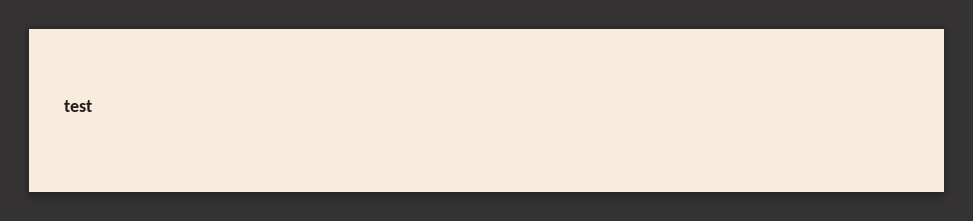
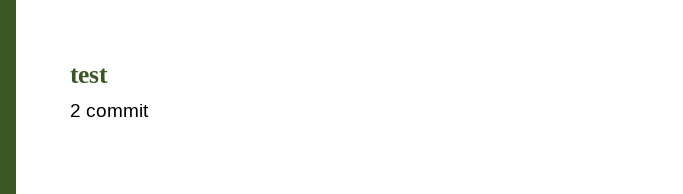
+ 2 commit

